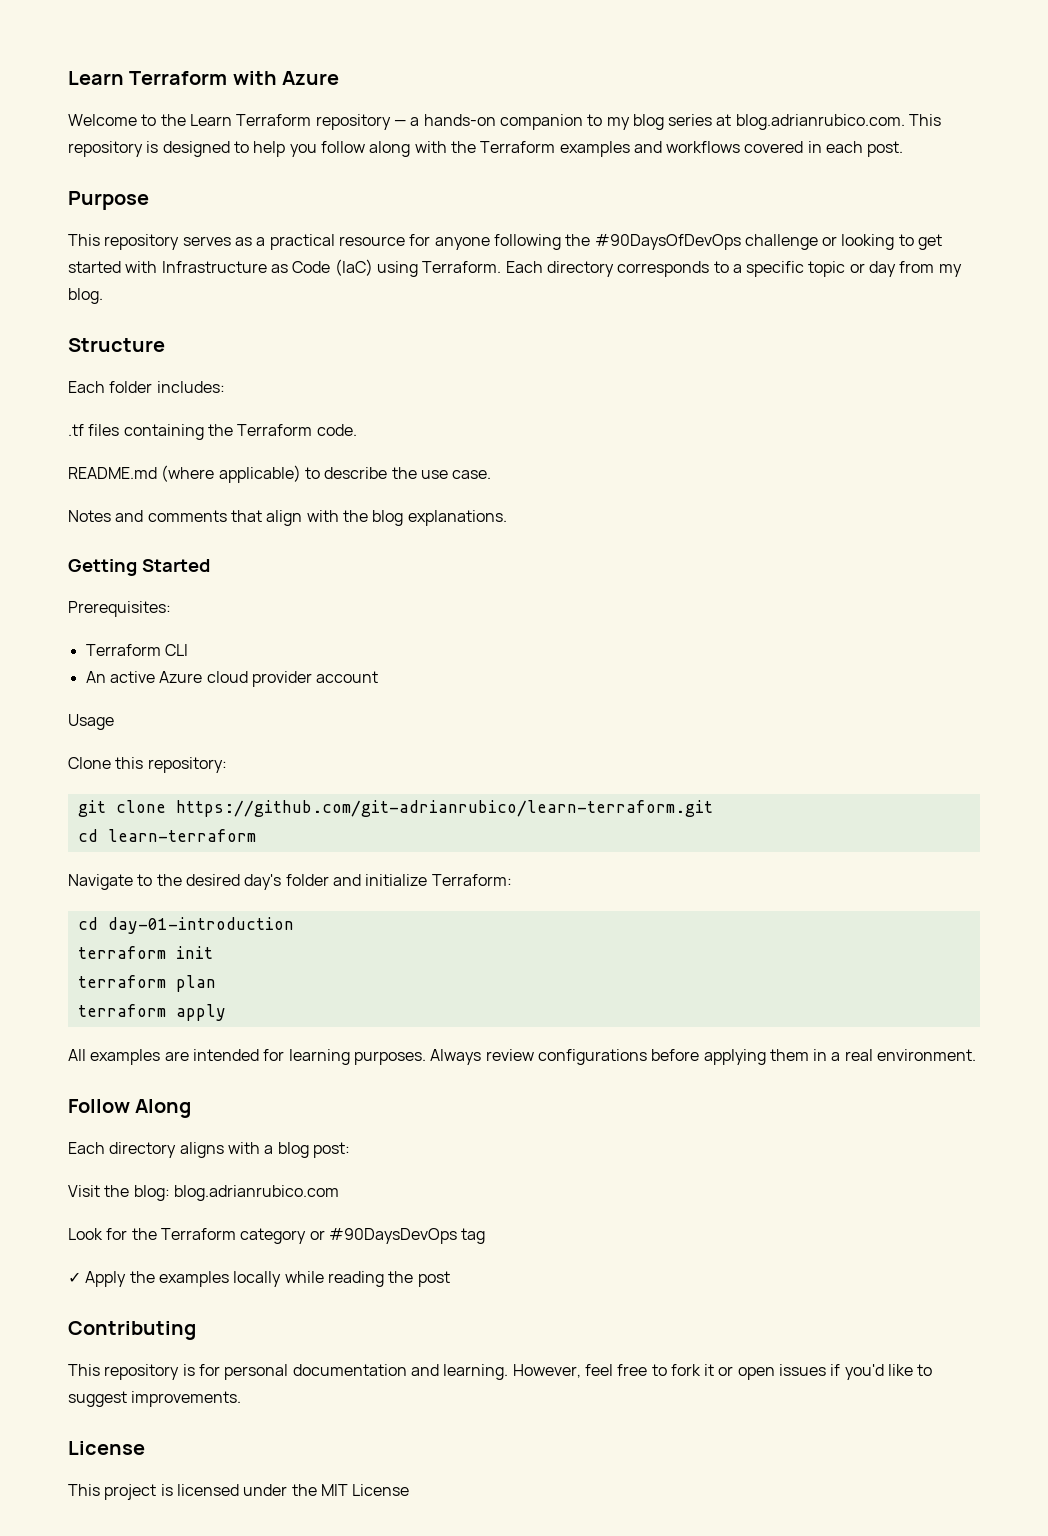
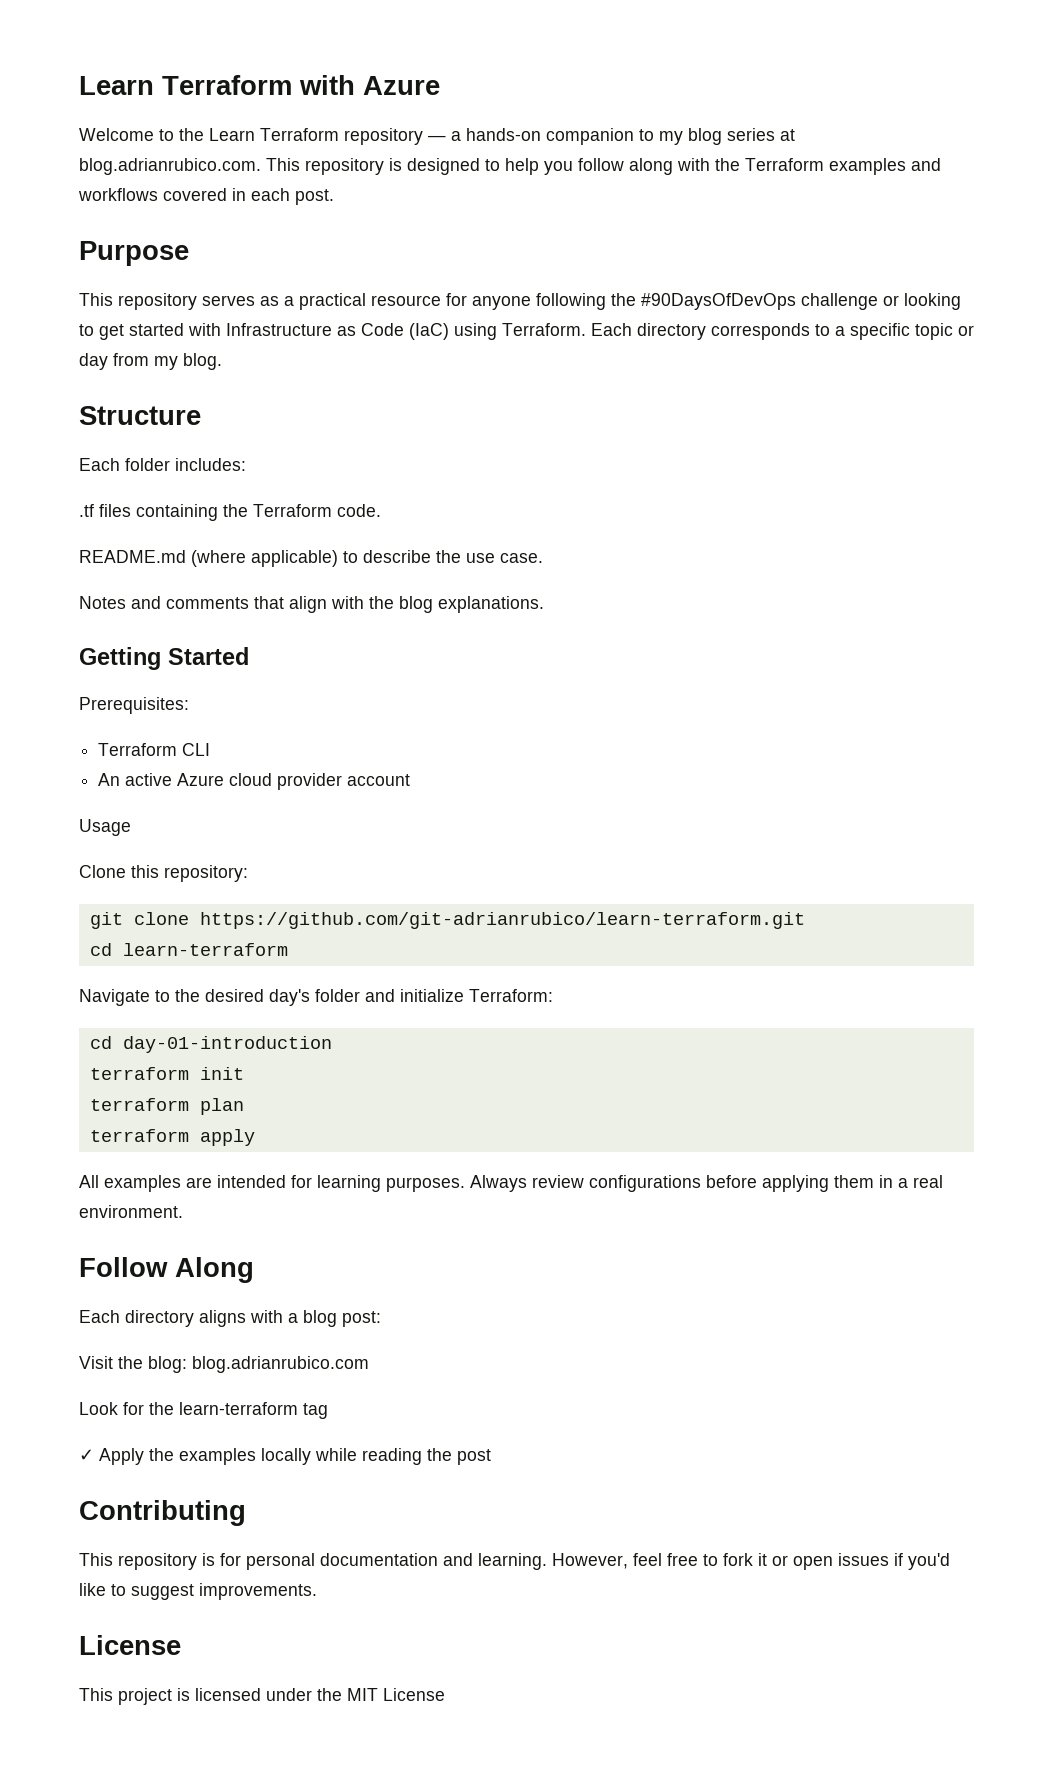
- Look for the Terraform category or #90DaysDevOps tag
+ Look for the learn-terraform tag

